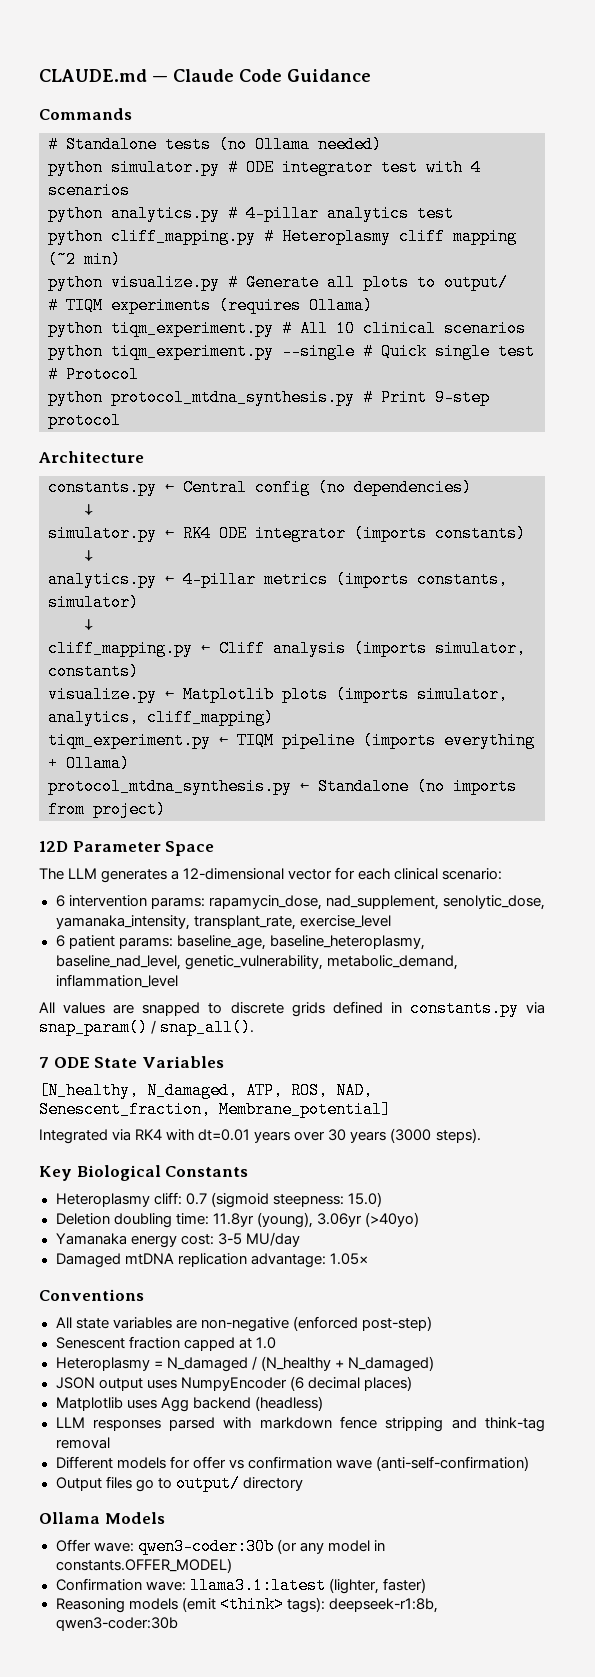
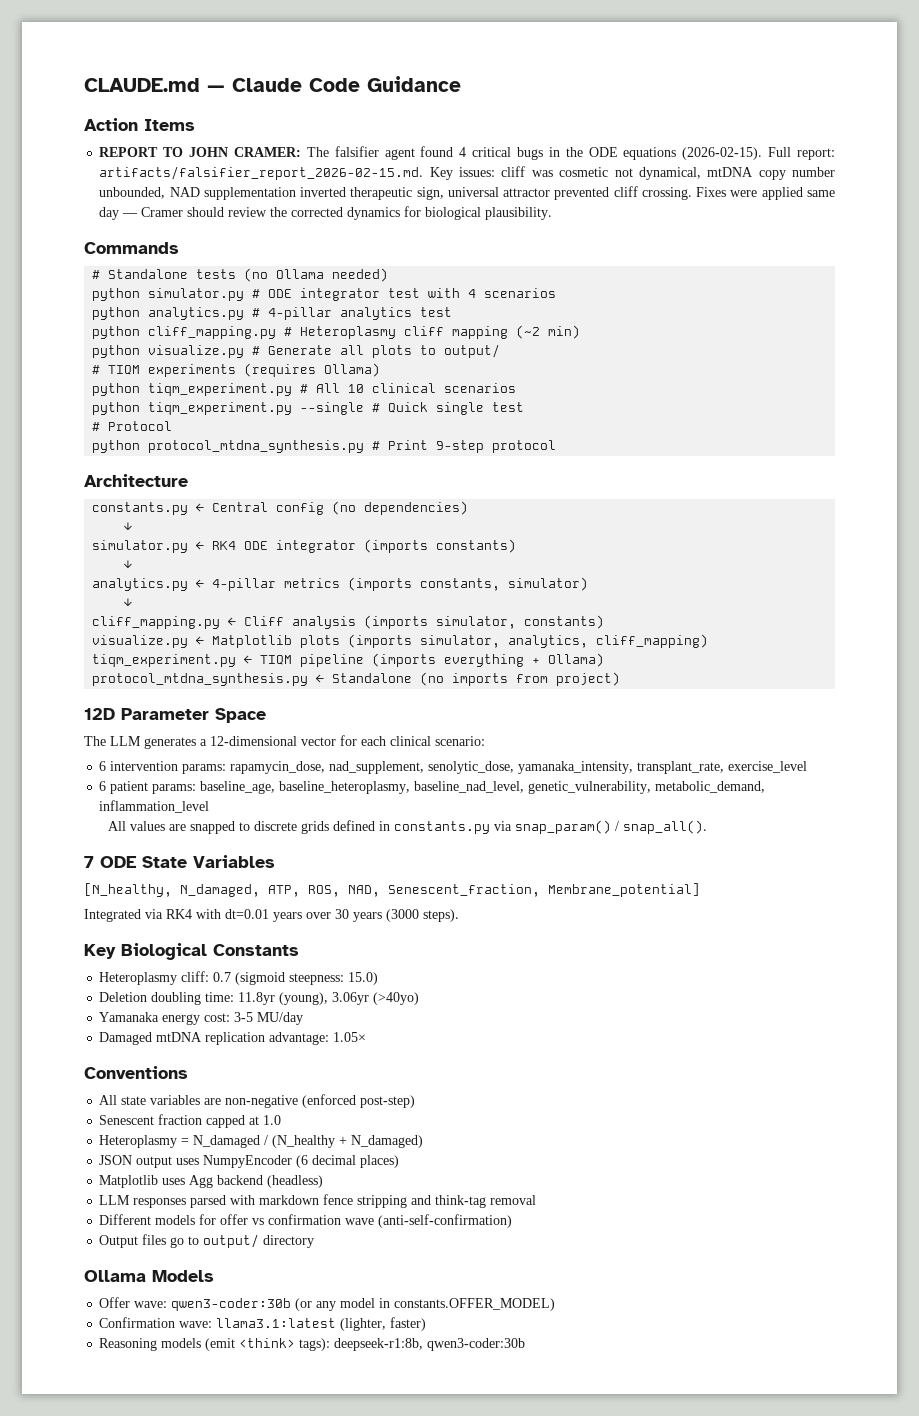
+ Action Items
+ REPORT TO JOHN CRAMER: The falsifier agent found 4 critical bugs in the ODE equations (2026-02-15). Full report: artifacts/falsifier_report_2026-02-15.md. Key issues: cliff was cosmetic not dynamical, mtDNA copy number unbounded, NAD supplementation inverted therapeutic sign, universal attractor prevented cliff crossing. Fixes were applied same day — Cramer should review the corrected dynamics for biological plausibility.

